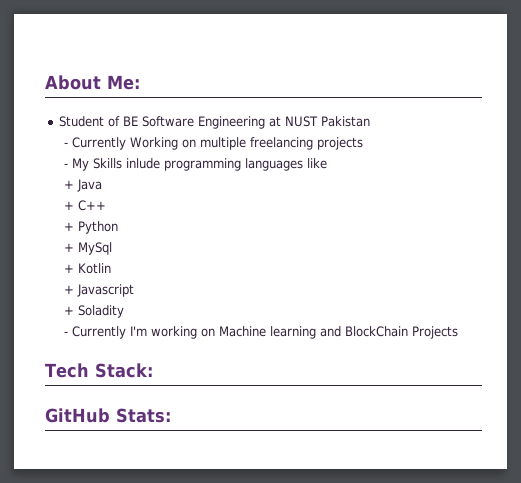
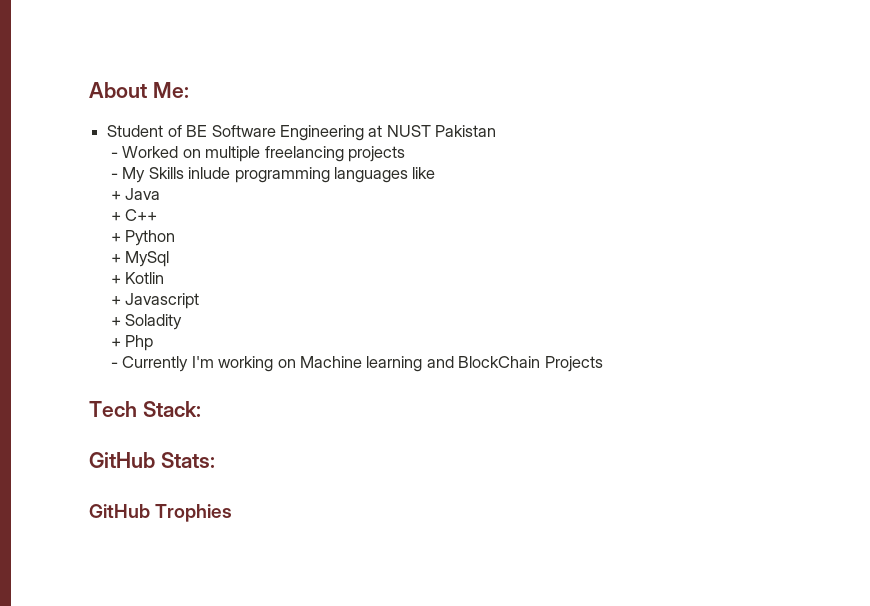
- - Currently Working on multiple freelancing projects
+ - Worked on multiple freelancing projects
+ + Php
+ GitHub Trophies

